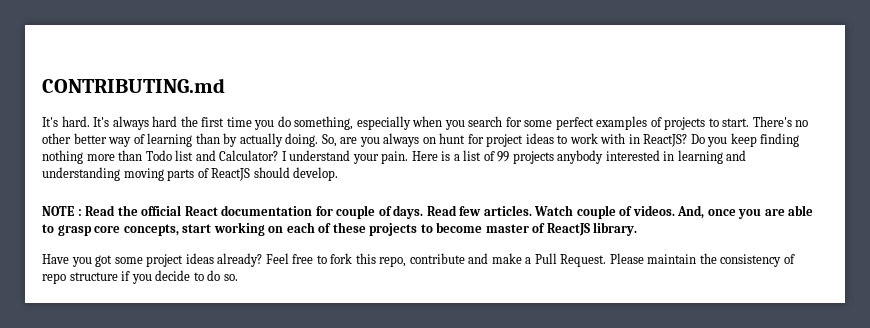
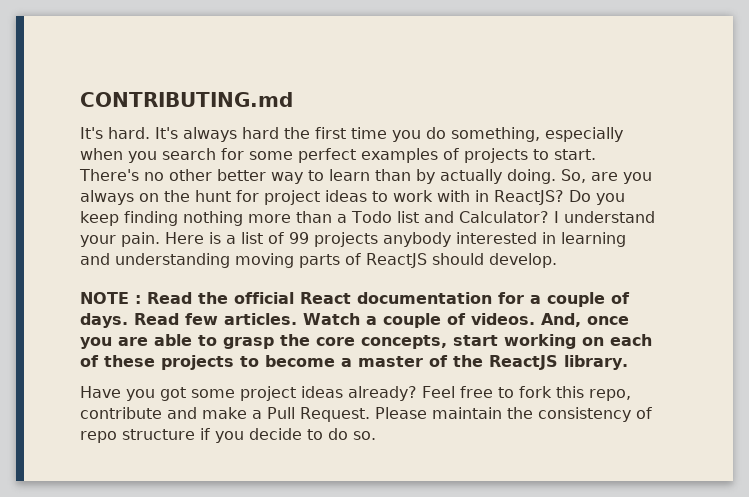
- There's no other better way of learning than by actually doing.
+ There's no other better way to learn than by actually doing.
- So, are you always on hunt for project ideas to work with in ReactJS?
+ So, are you always on the hunt for project ideas to work with in ReactJS?
- Do you keep finding nothing more than Todo list and Calculator?
+ Do you keep finding nothing more than a Todo list and Calculator?
- NOTE : Read the official React documentation for couple of days.
+ NOTE : Read the official React documentation for a couple of days.
- Watch couple of videos.
+ Watch a couple of videos.
- And, once you are able to grasp core concepts, start working on each of these projects to become master of ReactJS library.
+ And, once you are able to grasp the core concepts, start working on each of these projects to become a master of the ReactJS library.

